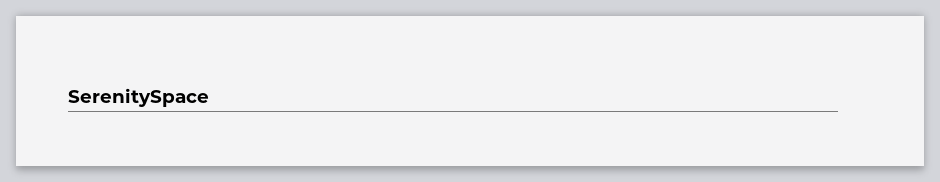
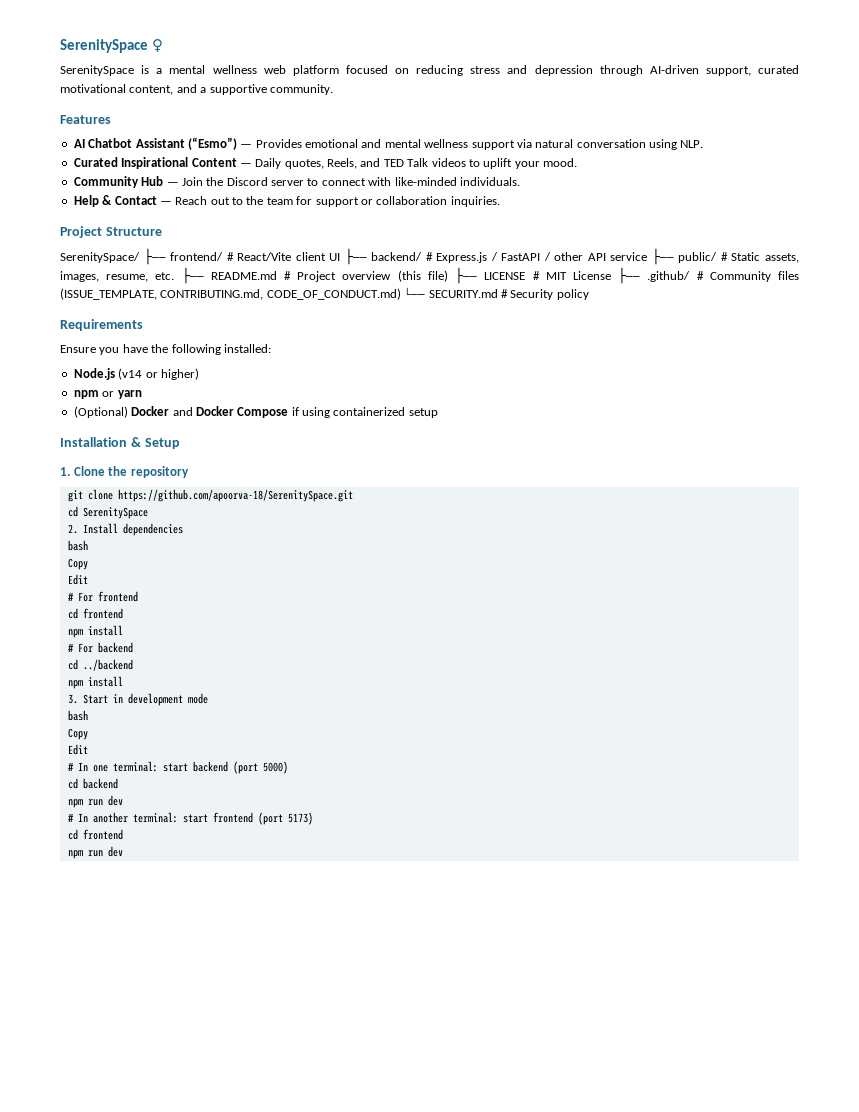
- SerenitySpace
+ SerenitySpace ♀
+ SerenitySpace is a mental wellness web platform focused on reducing stress and depression through AI-driven support, curated motivational content, and a supportive community.
+ Features
+ AI Chatbot Assistant (“Esmo”) — Provides emotional and mental wellness support via natural conversation using NLP.
+ Curated Inspirational Content — Daily quotes, Reels, and TED Talk videos to uplift your mood.
+ Community Hub — Join the Discord server to connect with like-minded individuals.
+ Help & Contact — Reach out to the team for support or collaboration inquiries.
+ Project Structure
+ SerenitySpace/ ├── frontend/ # React/Vite client UI ├── backend/ # Express.js / FastAPI / other API service ├── public/ # Static assets, images, resume, etc. ├── README.md # Project overview (this file) ├── LICENSE # MIT License ├── .github/ # Community files (ISSUE_TEMPLATE, CONTRIBUTING.md, CODE_OF_CONDUCT.md) └── SECURITY.md # Security policy
+ Requirements
+ Ensure you have the following installed:
+ Node.js (v14 or higher)
+ npm or yarn
+ (Optional) Docker and Docker Compose if using containerized setup
+ Installation & Setup
+ 1. Clone the repository
+ git clone https://github.com/apoorva-18/SerenitySpace.git
+ cd SerenitySpace
+ 2. Install dependencies
+ bash
+ Copy
+ Edit
+ # For frontend
+ cd frontend
+ npm install
+ # For backend
+ cd ../backend
+ npm install
+ 3. Start in development mode
+ bash
+ Copy
+ Edit
+ # In one terminal: start backend (port 5000)
+ cd backend
+ npm run dev
+ # In another terminal: start frontend (port 5173)
+ cd frontend
+ npm run dev

